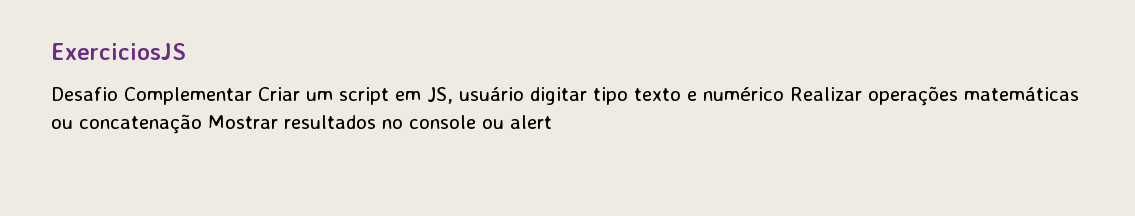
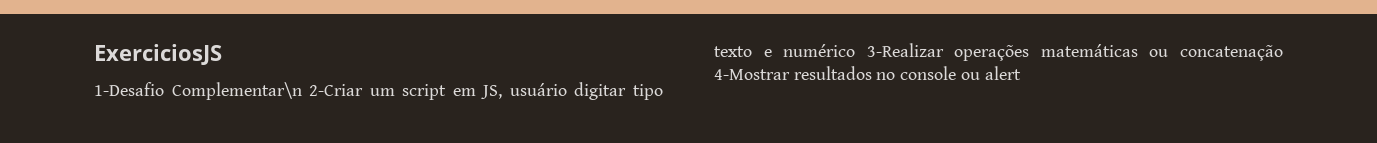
- Desafio Complementar Criar um script em JS, usuário digitar tipo texto e numérico Realizar operações matemáticas ou concatenação Mostrar resultados no console ou alert
+ 1-Desafio Complementar\n 2-Criar um script em JS, usuário digitar tipo texto e numérico 3-Realizar operações matemáticas ou concatenação 4-Mostrar resultados no console ou alert

